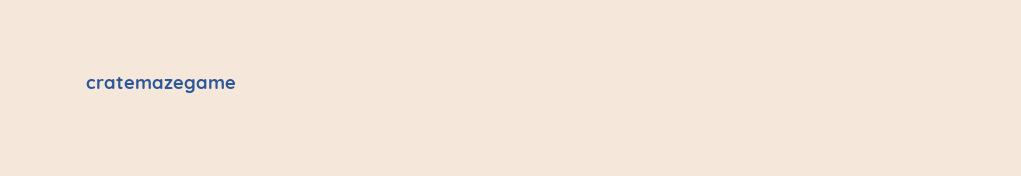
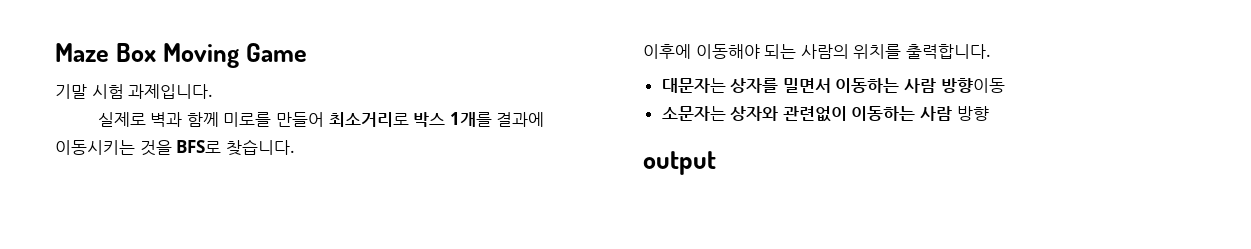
- cratemazegame
+ Maze Box Moving Game
+ 기말 시험 과제입니다.
+ 실제로 벽과 함께 미로를 만들어 최소거리로 박스 1개를 결과에 이동시키는 것을 BFS로 찾습니다.
+ 이후에 이동해야 되는 사람의 위치를 출력합니다.
+ 대문자는 상자를 밀면서 이동하는 사람 방향이동
+ 소문자는 상자와 관련없이 이동하는 사람 방향
+ output

